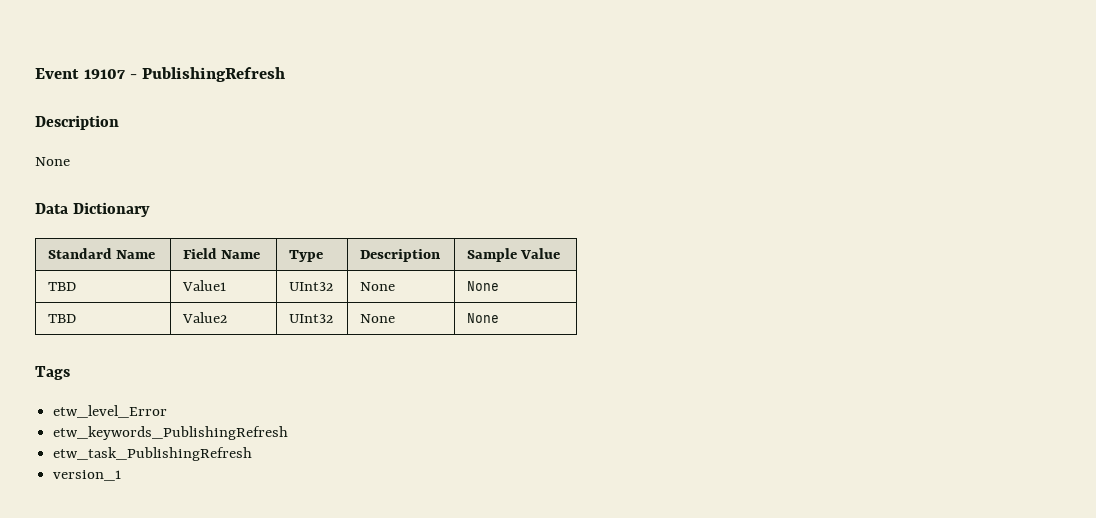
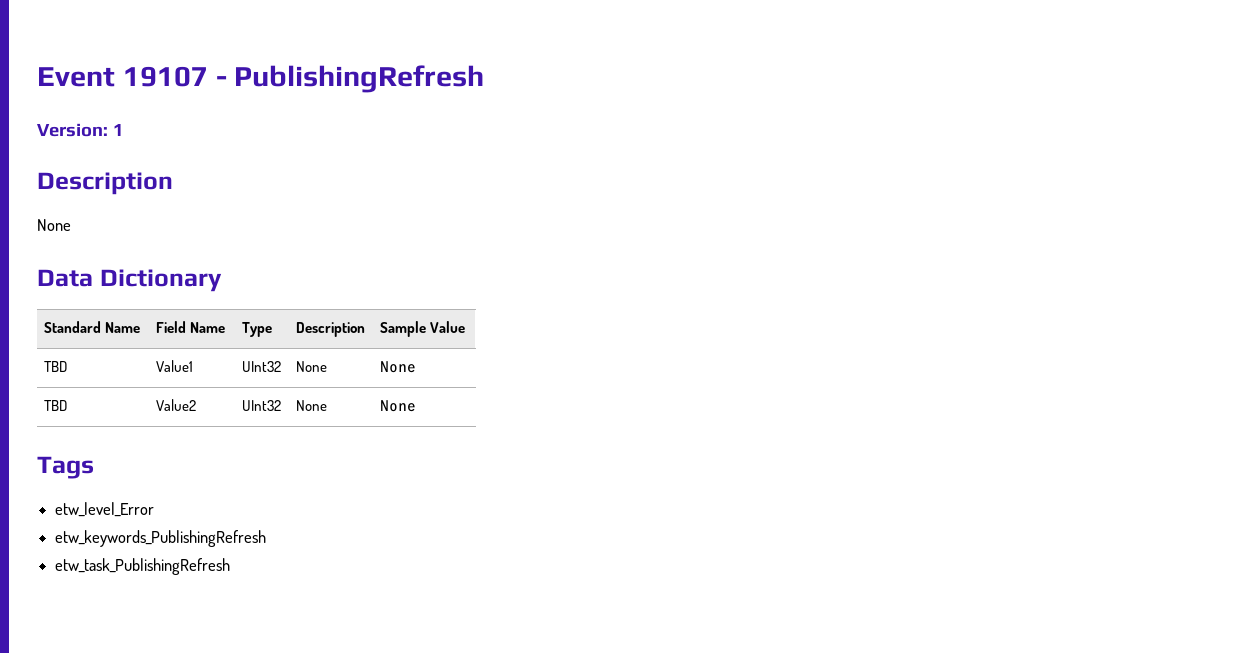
+ Version: 1
- version_1

